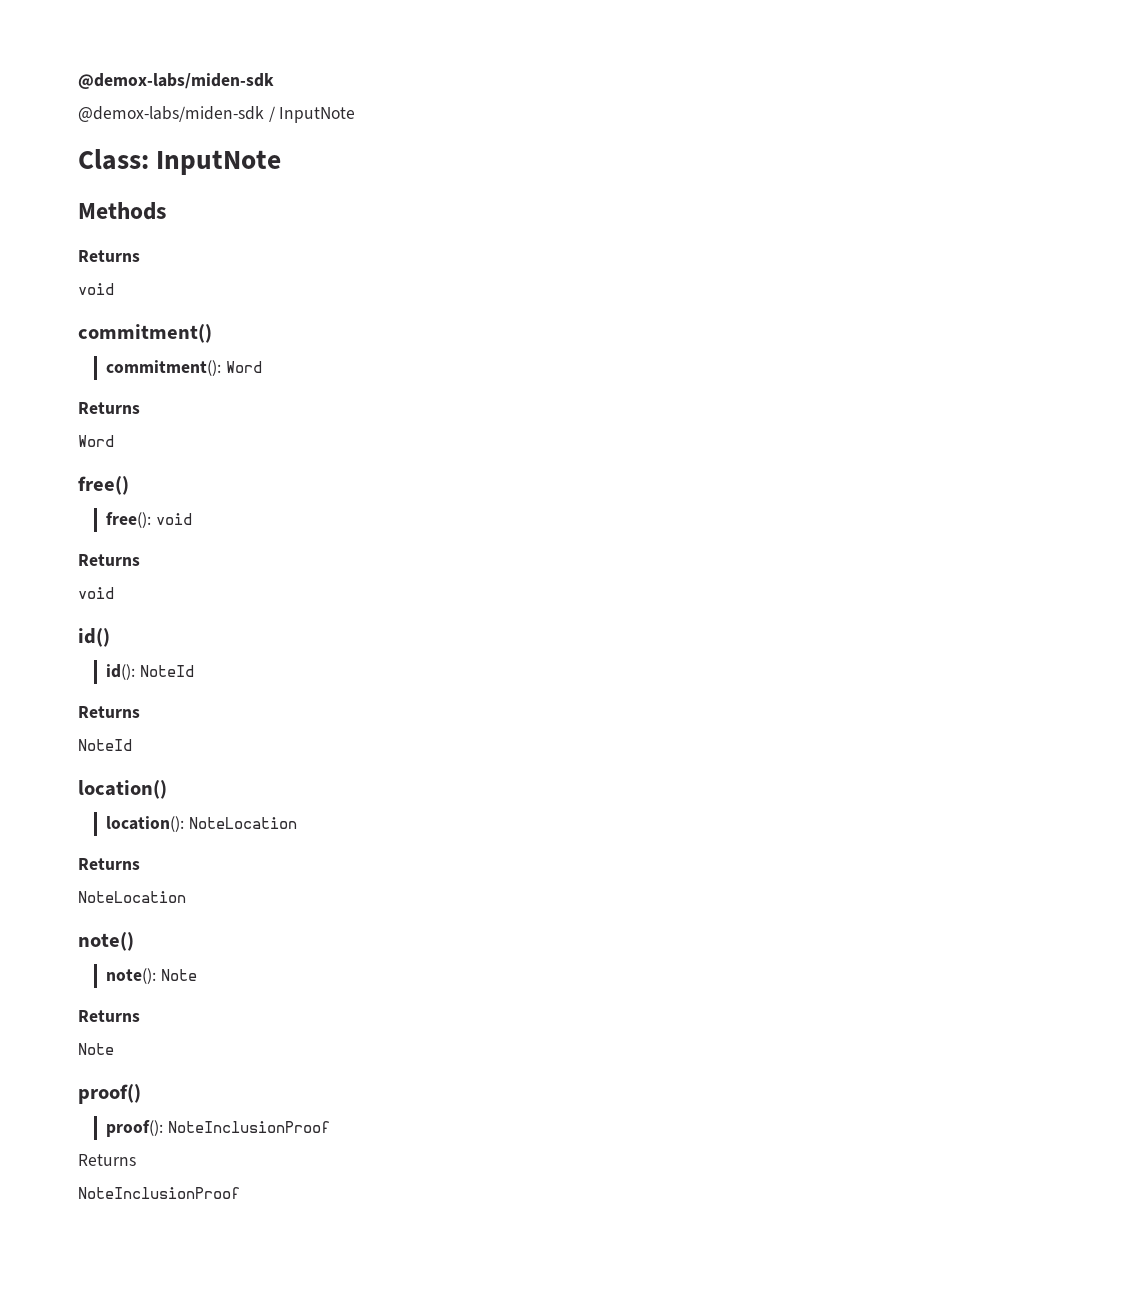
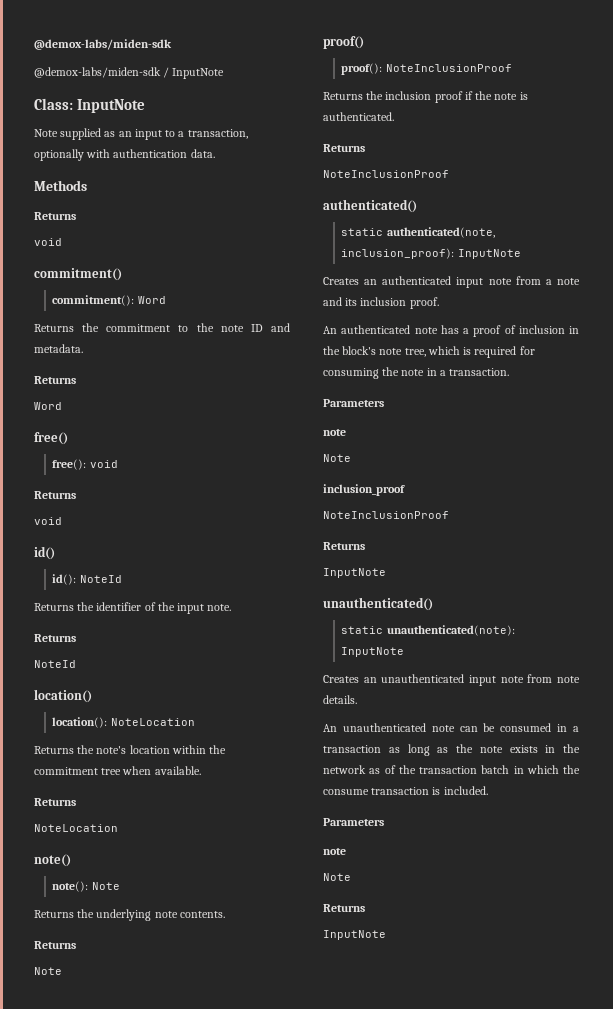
+ Note supplied as an input to a transaction, optionally with authentication data.
+ Returns the commitment to the note ID and metadata.
+ Returns the identifier of the input note.
+ Returns the note's location within the commitment tree when available.
+ Returns the underlying note contents.
  proof(): NoteInclusionProof
+ Returns the inclusion proof if the note is authenticated.
  Returns
  NoteInclusionProof
+ authenticated()
+ static authenticated(note, inclusion_proof): InputNote
+ Creates an authenticated input note from a note and its inclusion proof.
+ An authenticated note has a proof of inclusion in the block's note tree, which is required for consuming the note in a transaction.
+ Parameters
+ note
+ Note
+ inclusion_proof
+ NoteInclusionProof
+ Returns
+ InputNote
+ unauthenticated()
+ static unauthenticated(note): InputNote
+ Creates an unauthenticated input note from note details.
+ An unauthenticated note can be consumed in a transaction as long as the note exists in the network as of the transaction batch in which the consume transaction is included.
+ Parameters
+ note
+ Note
+ Returns
+ InputNote

